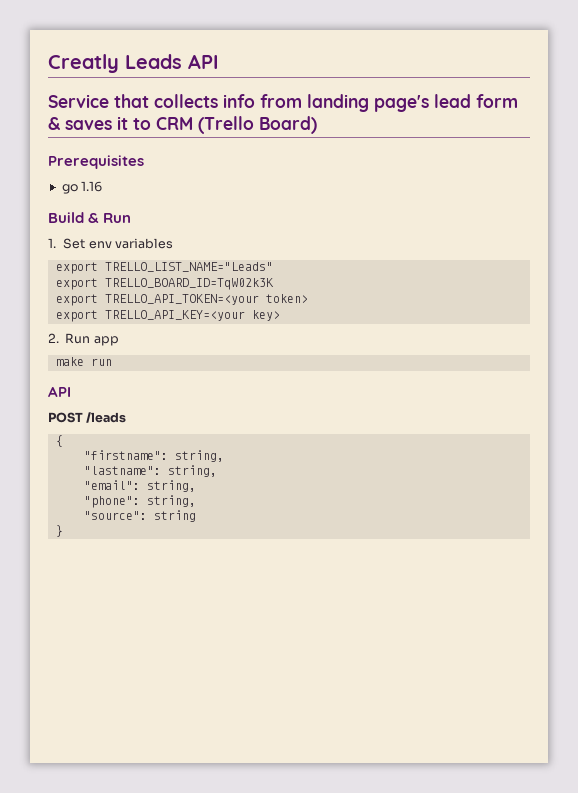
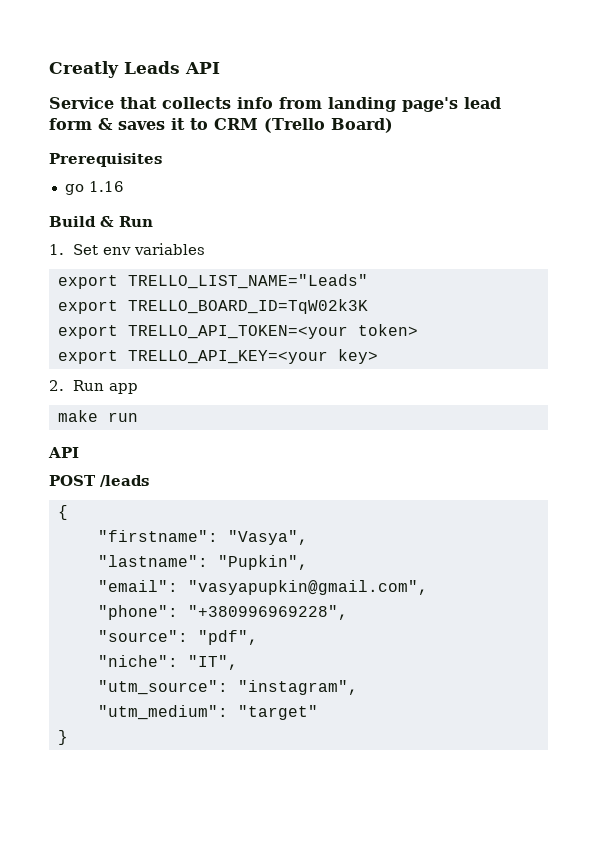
- "firstname": string,
+ "firstname": "Vasya",
- "lastname": string,
+ "lastname": "Pupkin",
- "email": string,
+ "email": "vasyapupkin@gmail.com",
- "phone": string,
+ "phone": "+380996969228",
- "source": string
+ "source": "pdf",
+ "niche": "IT",
+ "utm_source": "instagram",
+ "utm_medium": "target"

